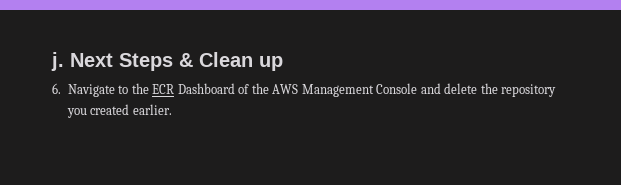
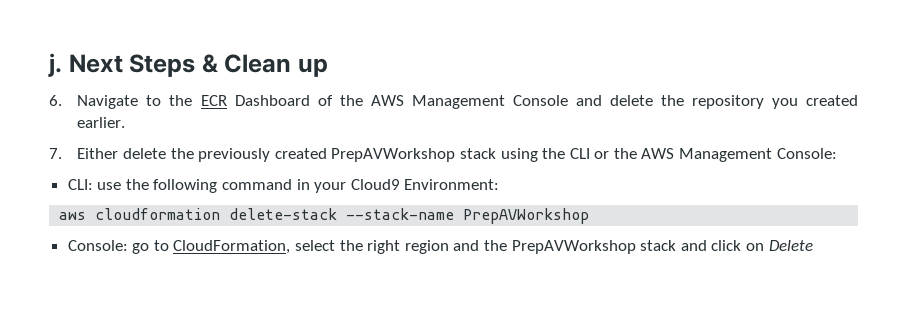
+ 7. Either delete the previously created PrepAVWorkshop stack using the CLI or the AWS Management Console:
+ CLI: use the following command in your Cloud9 Environment:
+ aws cloudformation delete-stack --stack-name PrepAVWorkshop
+ Console: go to CloudFormation, select the right region and the PrepAVWorkshop stack and click on Delete

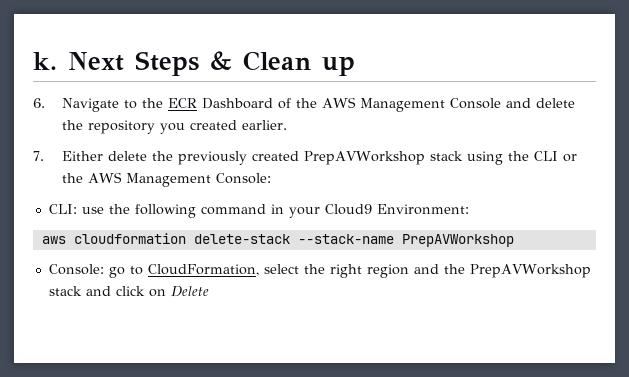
- j.
+ k.

